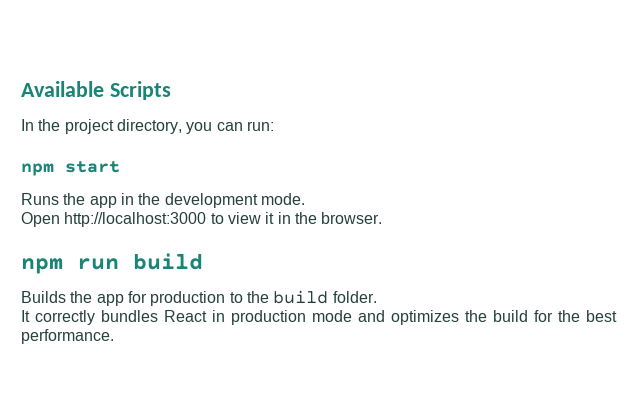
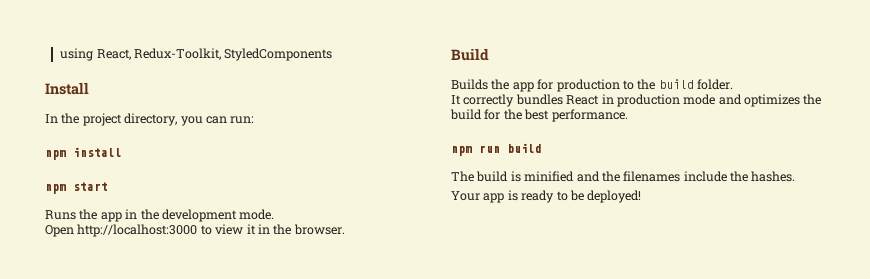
- Available Scripts
+ using React, Redux-Toolkit, StyledComponents
+ Install
+ npm install
- npm run build
+ Build
+ npm run build
+ The build is minified and the filenames include the hashes.
+ Your app is ready to be deployed!

